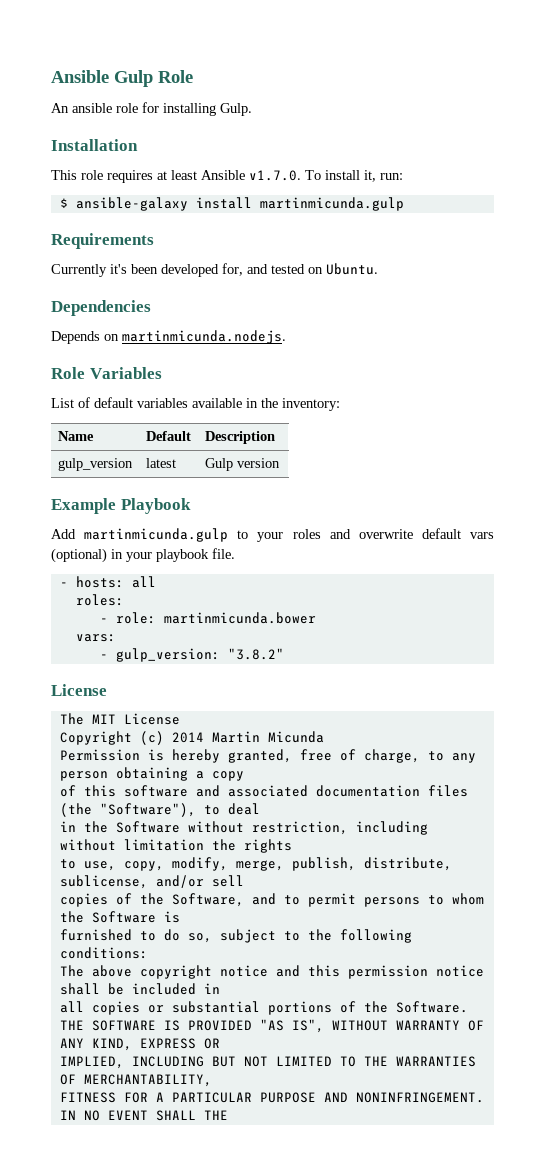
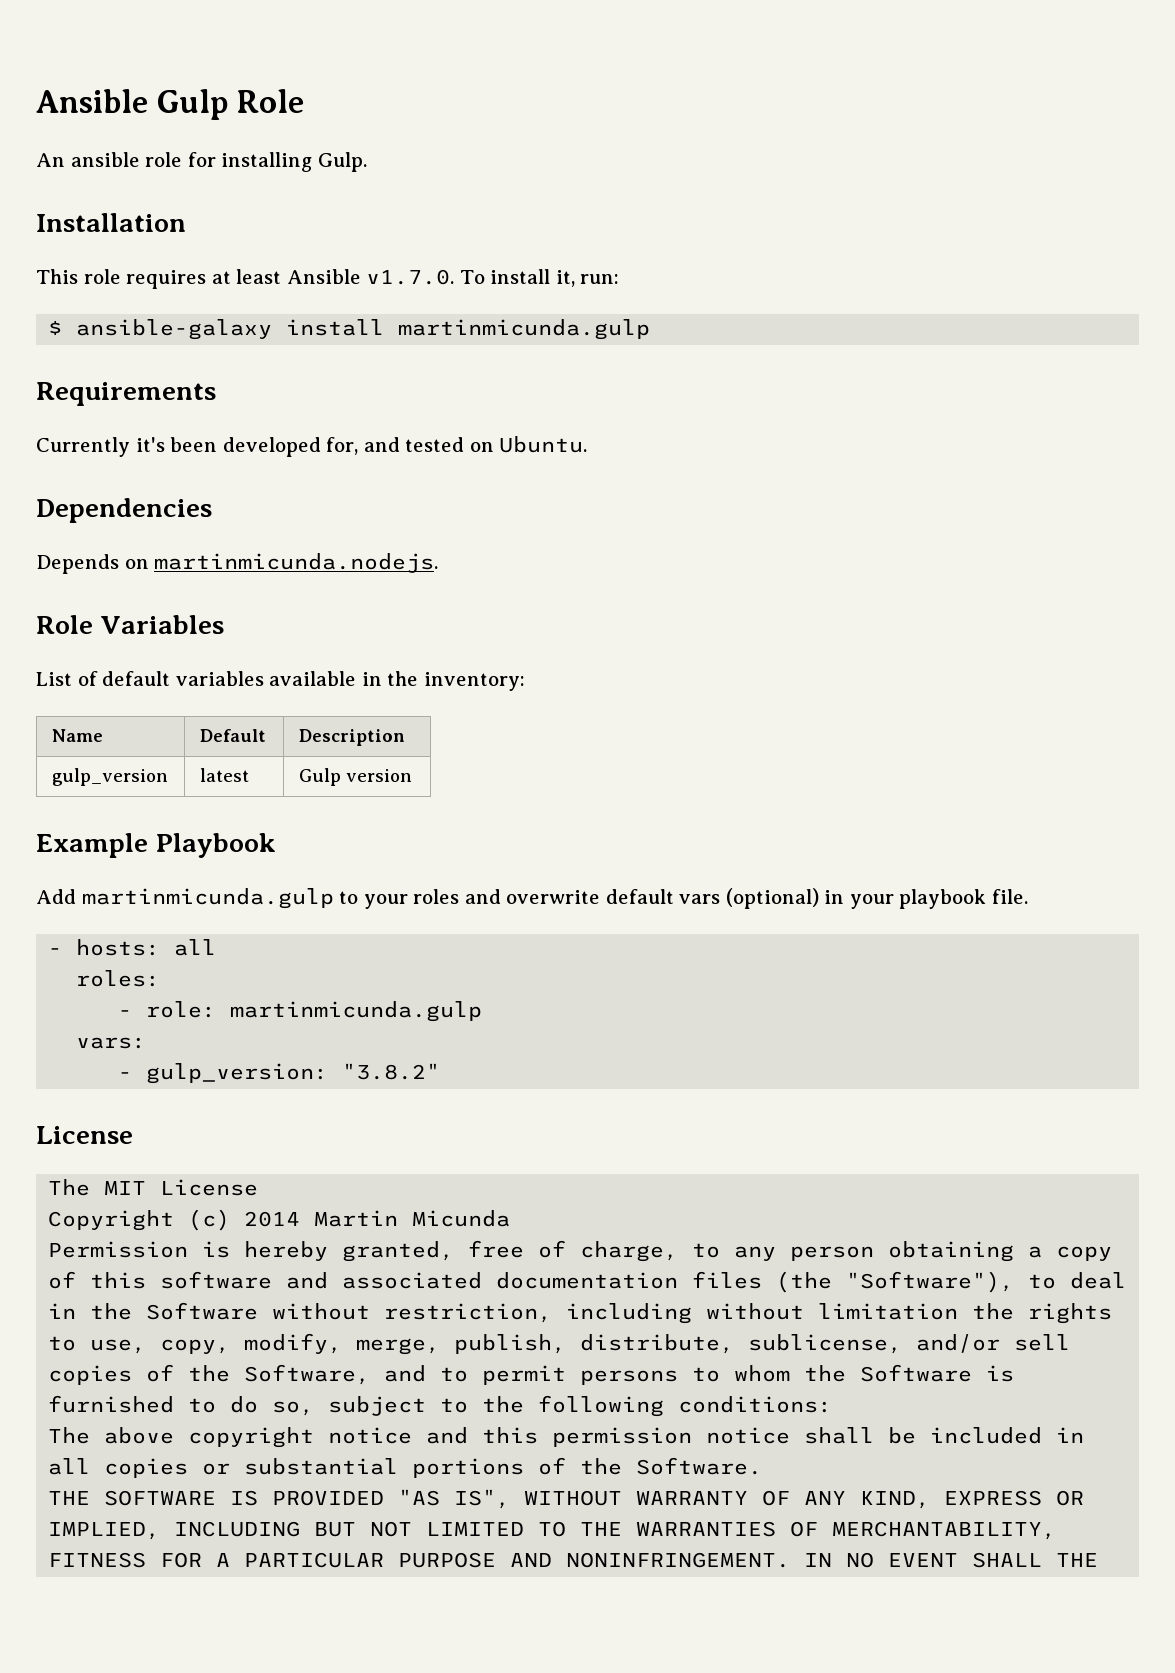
- - role: martinmicunda.bower
+ - role: martinmicunda.gulp

